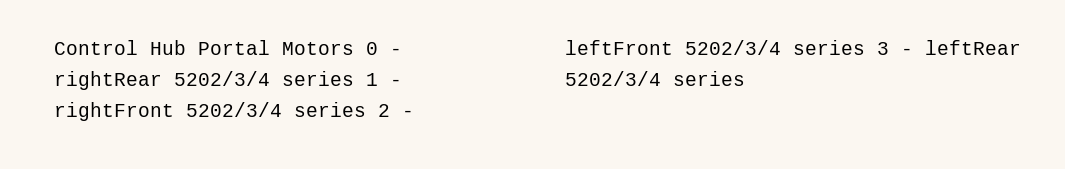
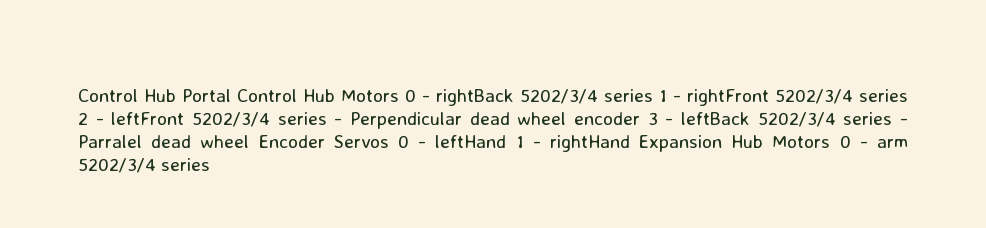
- Control Hub Portal Motors 0 - rightRear 5202/3/4 series 1 - rightFront 5202/3/4 series 2 - leftFront 5202/3/4 series 3 - leftRear 5202/3/4 series
+ Control Hub Portal Control Hub Motors 0 - rightBack 5202/3/4 series 1 - rightFront 5202/3/4 series 2 - leftFront 5202/3/4 series - Perpendicular dead wheel encoder 3 - leftBack 5202/3/4 series - Parralel dead wheel Encoder Servos 0 - leftHand 1 - rightHand Expansion Hub Motors 0 - arm 5202/3/4 series

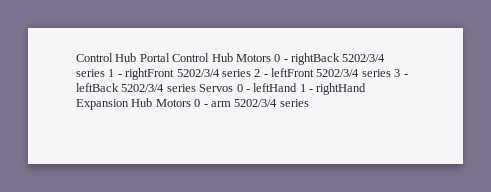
- Control Hub Portal Control Hub Motors 0 - rightBack 5202/3/4 series 1 - rightFront 5202/3/4 series 2 - leftFront 5202/3/4 series - Perpendicular dead wheel encoder 3 - leftBack 5202/3/4 series - Parralel dead wheel Encoder Servos 0 - leftHand 1 - rightHand Expansion Hub Motors 0 - arm 5202/3/4 series
+ Control Hub Portal Control Hub Motors 0 - rightBack 5202/3/4 series 1 - rightFront 5202/3/4 series 2 - leftFront 5202/3/4 series 3 - leftBack 5202/3/4 series Servos 0 - leftHand 1 - rightHand Expansion Hub Motors 0 - arm 5202/3/4 series

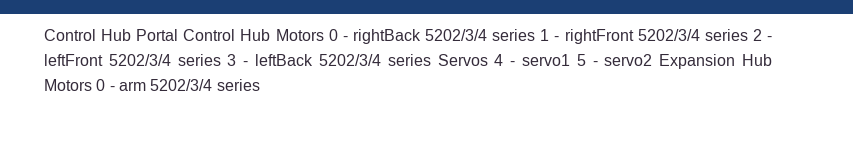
- Control Hub Portal Control Hub Motors 0 - rightBack 5202/3/4 series 1 - rightFront 5202/3/4 series 2 - leftFront 5202/3/4 series 3 - leftBack 5202/3/4 series Servos 0 - leftHand 1 - rightHand Expansion Hub Motors 0 - arm 5202/3/4 series
+ Control Hub Portal Control Hub Motors 0 - rightBack 5202/3/4 series 1 - rightFront 5202/3/4 series 2 - leftFront 5202/3/4 series 3 - leftBack 5202/3/4 series Servos 4 - servo1 5 - servo2 Expansion Hub Motors 0 - arm 5202/3/4 series

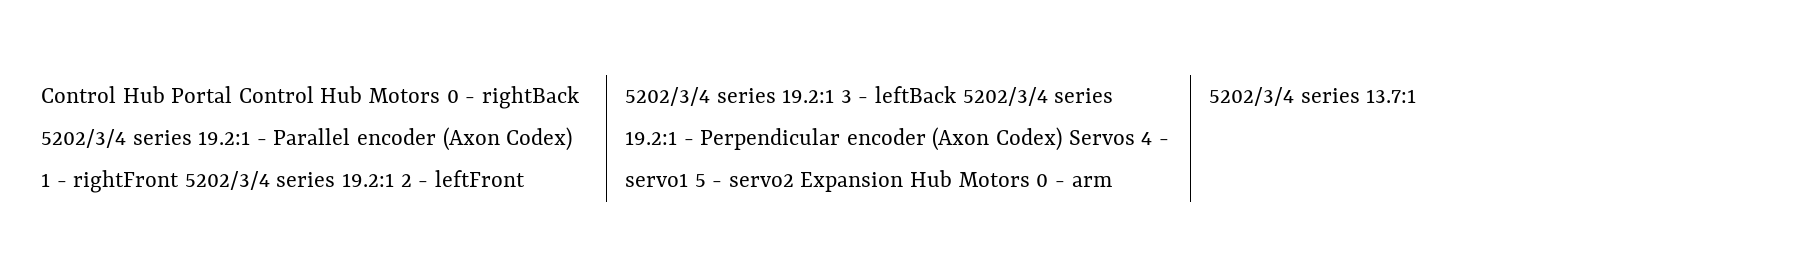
- Control Hub Portal Control Hub Motors 0 - rightBack 5202/3/4 series 1 - rightFront 5202/3/4 series 2 - leftFront 5202/3/4 series 3 - leftBack 5202/3/4 series Servos 4 - servo1 5 - servo2 Expansion Hub Motors 0 - arm 5202/3/4 series
+ Control Hub Portal Control Hub Motors 0 - rightBack 5202/3/4 series 19.2:1 - Parallel encoder (Axon Codex) 1 - rightFront 5202/3/4 series 19.2:1 2 - leftFront 5202/3/4 series 19.2:1 3 - leftBack 5202/3/4 series 19.2:1 - Perpendicular encoder (Axon Codex) Servos 4 - servo1 5 - servo2 Expansion Hub Motors 0 - arm 5202/3/4 series 13.7:1

